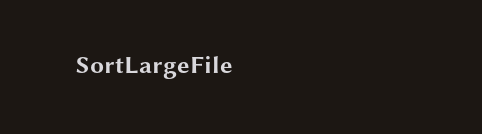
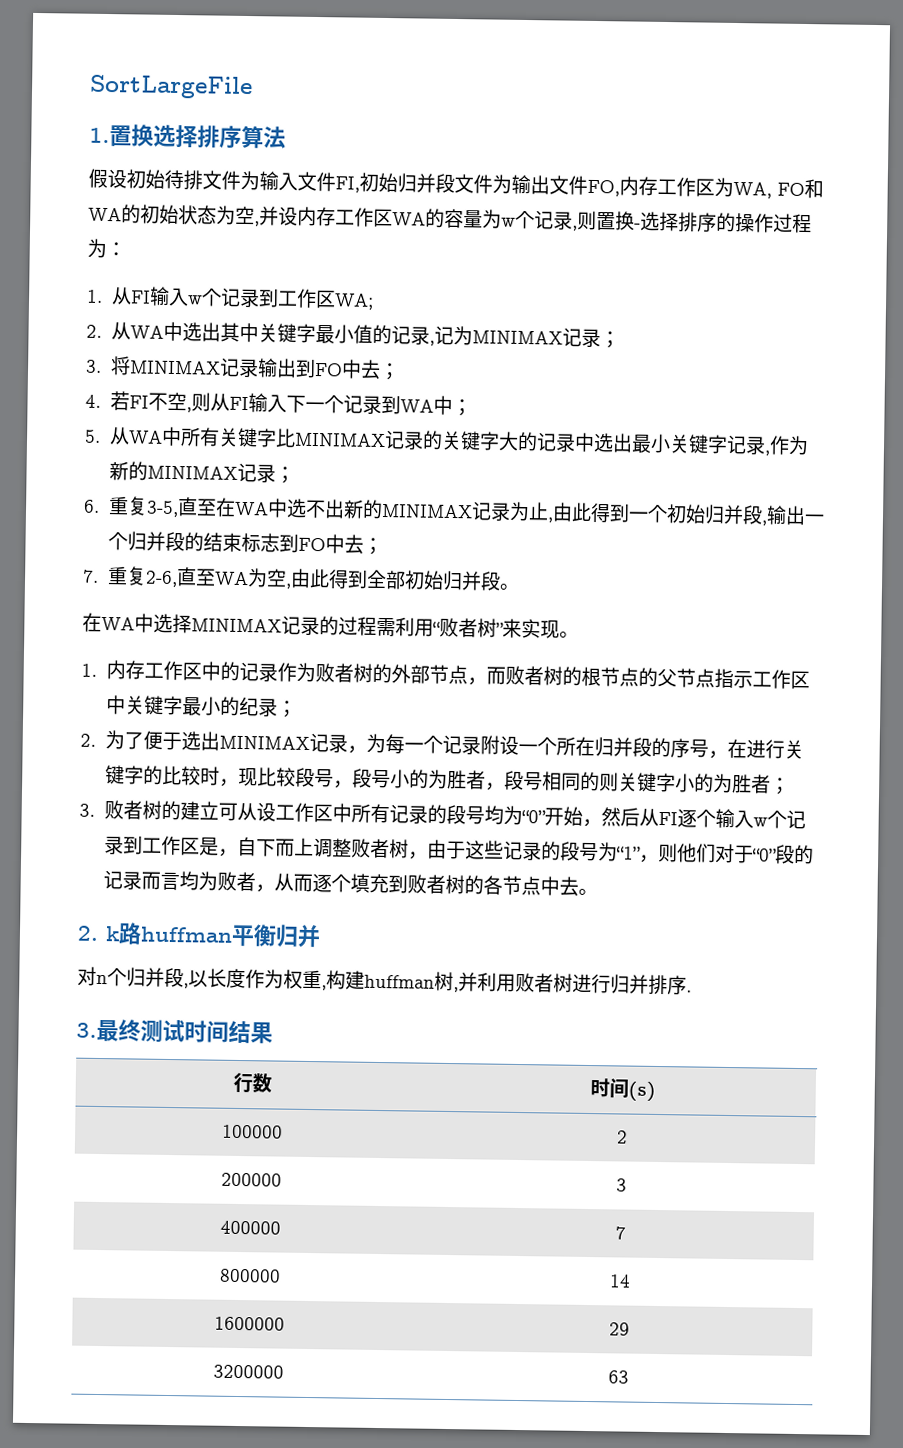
+ 1.置换选择排序算法
+ 假设初始待排文件为输入文件FI,初始归并段文件为输出文件FO,内存工作区为WA, FO和WA的初始状态为空,并设内存工作区WA的容量为w个记录,则置换-选择排序的操作过程为：
+ 1.从FI输入w个记录到工作区WA;
+ 2.从WA中选出其中关键字最小值的记录,记为MINIMAX记录；
+ 3.将MINIMAX记录输出到FO中去；
+ 4.若FI不空,则从FI输入下一个记录到WA中；
+ 5.从WA中所有关键字比MINIMAX记录的关键字大的记录中选出最小关键字记录,作为新的MINIMAX记录；
+ 6.重复3-5,直至在WA中选不出新的MINIMAX记录为止,由此得到一个初始归并段,输出一个归并段的结束标志到FO中去；
+ 7.重复2-6,直至WA为空,由此得到全部初始归并段。
+ 在WA中选择MINIMAX记录的过程需利用“败者树”来实现。
+ 1.内存工作区中的记录作为败者树的外部节点，而败者树的根节点的父节点指示工作区中关键字最小的纪录；
+ 2.为了便于选出MINIMAX记录，为每一个记录附设一个所在归并段的序号，在进行关键字的比较时，现比较段号，段号小的为胜者，段号相同的则关键字小的为胜者；
+ 3.败者树的建立可从设工作区中所有记录的段号均为“0”开始，然后从FI逐个输入w个记录到工作区是，自下而上调整败者树，由于这些记录的段号为“1”，则他们对于“0”段的记录而言均为败者，从而逐个填充到败者树的各节点中去。
+ 2. k路huffman平衡归并
+ 对n个归并段,以长度作为权重,构建huffman树,并利用败者树进行归并排序.
+ 3.最终测试时间结果
+ 行数 | 时间(s)
+ 100000 | 2
+ 200000 | 3
+ 400000 | 7
+ 800000 | 14
+ 1600000 | 29
+ 3200000 | 63

